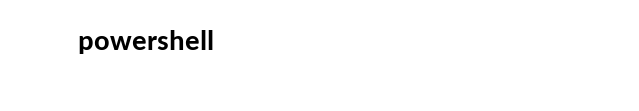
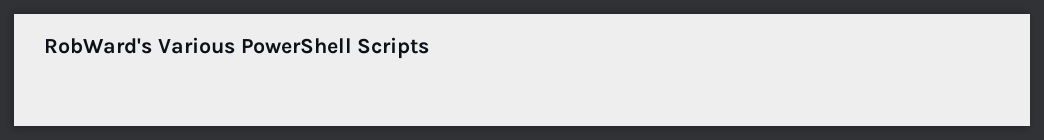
- powershell
+ RobWard's Various PowerShell Scripts

